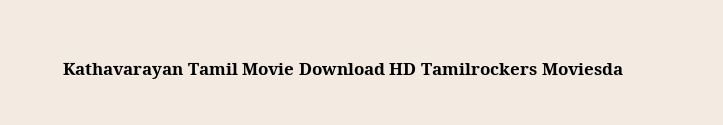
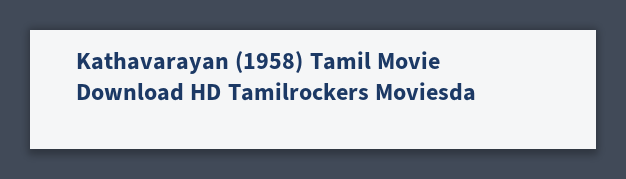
- Kathavarayan Tamil Movie Download HD Tamilrockers Moviesda
+ Kathavarayan (1958) Tamil Movie Download HD Tamilrockers Moviesda

